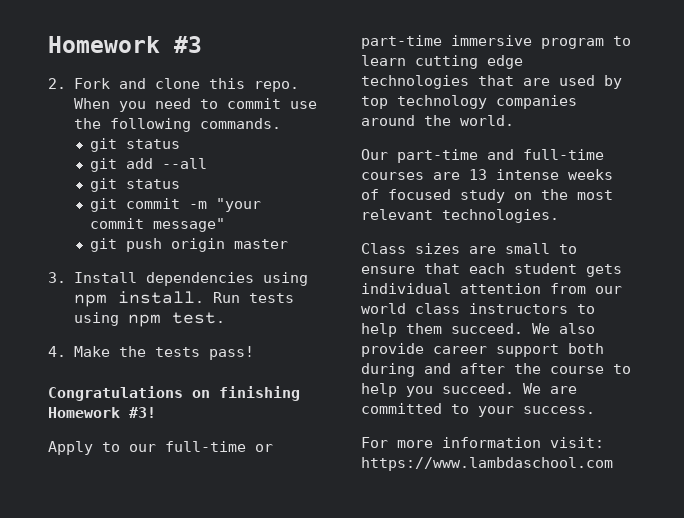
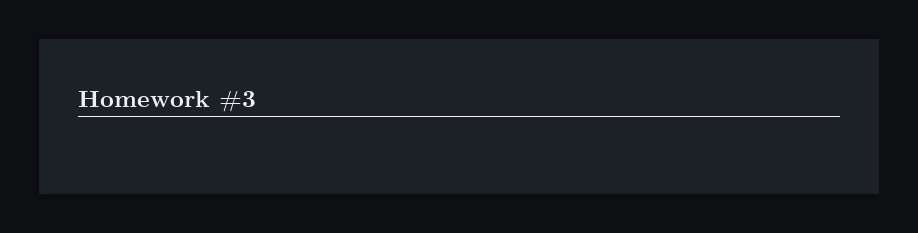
- 2. Fork and clone this repo. When you need to commit use the following commands.
- git status
- git add --all
- git status
- git commit -m "your commit message"
- git push origin master
- 3. Install dependencies using npm install. Run tests using npm test.
- 4. Make the tests pass!
- Congratulations on finishing Homework #3!
- Apply to our full-time or part-time immersive program to learn cutting edge technologies that are used by top technology companies around the world.
- Our part-time and full-time courses are 13 intense weeks of focused study on the most relevant technologies.
- Class sizes are small to ensure that each student gets individual attention from our world class instructors to help them succeed. We also provide career support both during and after the course to help you succeed. We are committed to your success.
- For more information visit: https://www.lambdaschool.com

